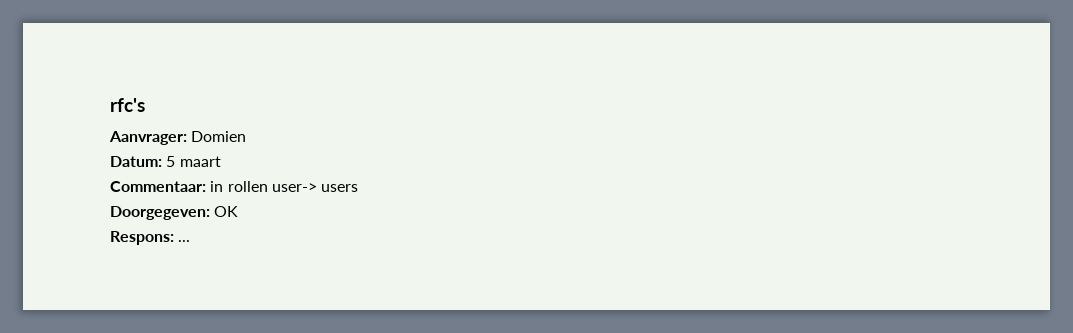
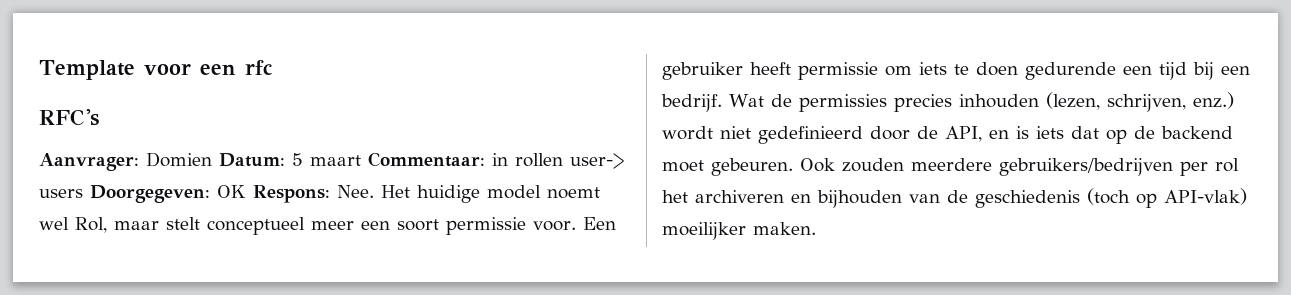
- rfc's
+ Template voor een rfc
+ RFC's
- Aanvrager: Domien
- Datum: 5 maart
- Commentaar: in rollen user-> users
- Doorgegeven: OK
- Respons: ...
+ Aanvrager: Domien Datum: 5 maart Commentaar: in rollen user-> users Doorgegeven: OK Respons: Nee. Het huidige model noemt wel Rol, maar stelt conceptueel meer een soort permissie voor. Een gebruiker heeft permissie om iets te doen gedurende een tijd bij een bedrijf. Wat de permissies precies inhouden (lezen, schrijven, enz.) wordt niet gedefinieerd door de API, en is iets dat op de backend moet gebeuren. Ook zouden meerdere gebruikers/bedrijven per rol het archiveren en bijhouden van de geschiedenis (toch op API-vlak) moeilijker maken.

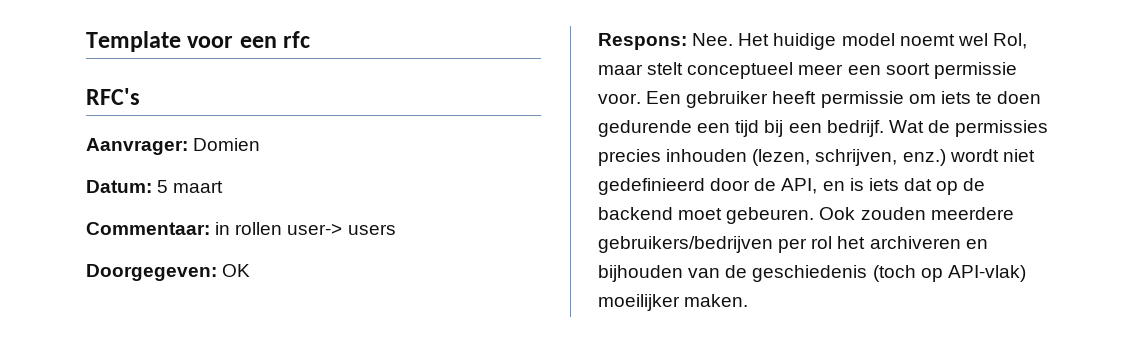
- Aanvrager: Domien Datum: 5 maart Commentaar: in rollen user-> users Doorgegeven: OK Respons: Nee. Het huidige model noemt wel Rol, maar stelt conceptueel meer een soort permissie voor.
+ Aanvrager: Domien
+ Datum: 5 maart
+ Commentaar: in rollen user-> users
+ Doorgegeven: OK
+ Respons: Nee. Het huidige model noemt wel Rol, maar stelt conceptueel meer een soort permissie voor.

